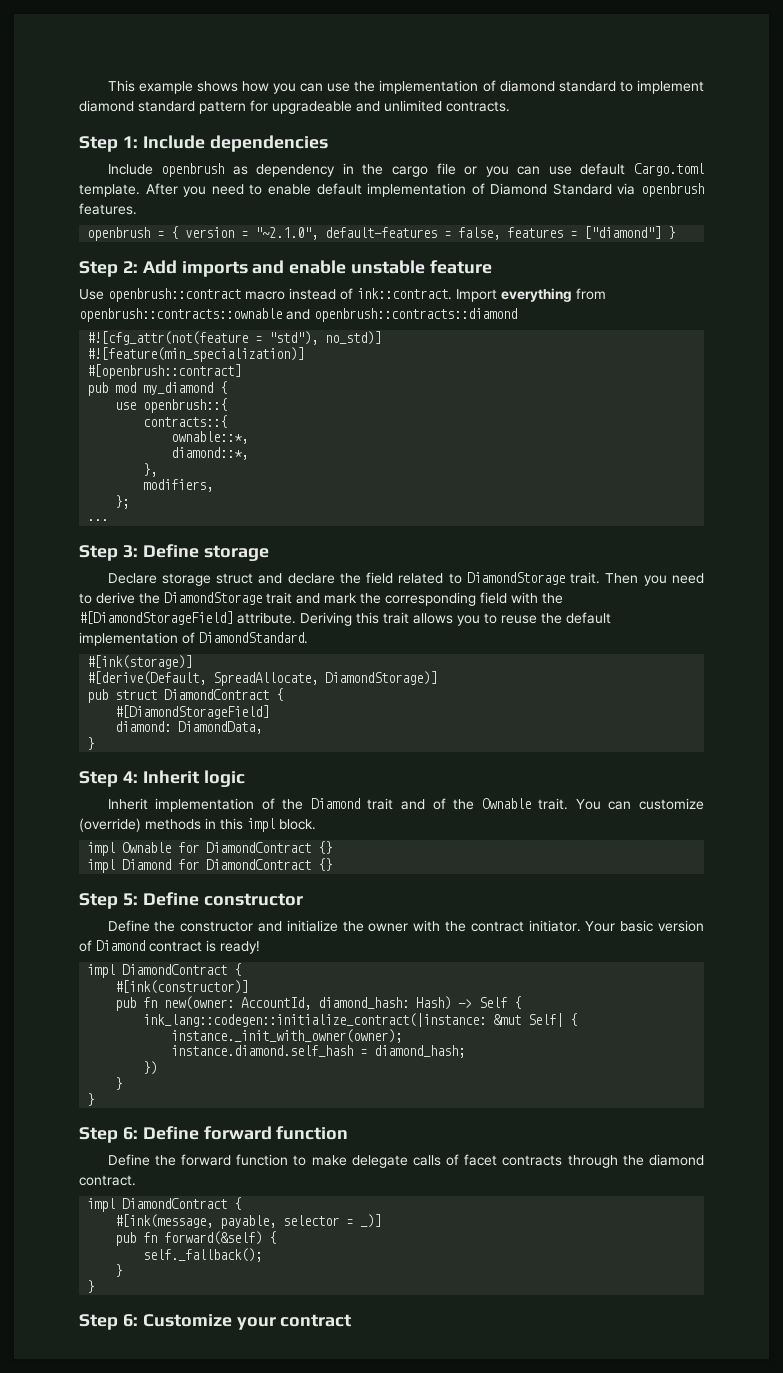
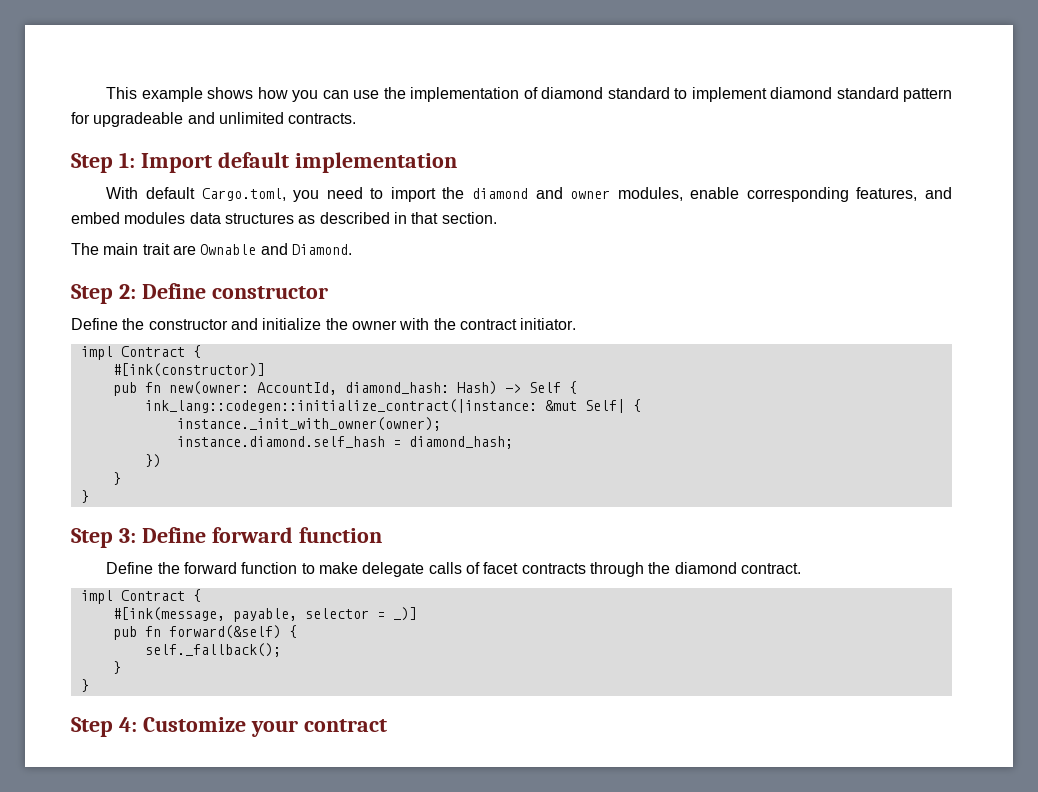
- Step 1: Include dependencies
- Include openbrush as dependency in the cargo file or you can use default Cargo.toml template. After you need to enable default implementation of Diamond Standard via openbrush features.
- openbrush = { version = "~2.1.0", default-features = false, features = ["diamond"] }
- Step 2: Add imports and enable unstable feature
- Use openbrush::contract macro instead of ink::contract. Import everything from openbrush::contracts::ownable and openbrush::contracts::diamond
- #![cfg_attr(not(feature = "std"), no_std)]
- #![feature(min_specialization)]
- #[openbrush::contract]
- pub mod my_diamond {
- use openbrush::{
- contracts::{
- ownable::*,
- diamond::*,
- },
- modifiers,
- };
- ...
- Step 3: Define storage
- Declare storage struct and declare the field related to DiamondStorage trait. Then you need to derive the DiamondStorage trait and mark the corresponding field with the #[DiamondStorageField] attribute. Deriving this trait allows you to reuse the default implementation of DiamondStandard.
- #[ink(storage)]
- #[derive(Default, SpreadAllocate, DiamondStorage)]
- pub struct DiamondContract {
- #[DiamondStorageField]
- diamond: DiamondData,
- }
- Step 4: Inherit logic
- Inherit implementation of the Diamond trait and of the Ownable trait. You can customize (override) methods in this impl block.
- impl Ownable for DiamondContract {}
- impl Diamond for DiamondContract {}
- Step 5: Define constructor
+ Step 1: Import default implementation
+ With default Cargo.toml, you need to import the diamond and owner modules, enable corresponding features, and embed modules data structures as described in that section.
+ The main trait are Ownable and Diamond.
+ Step 2: Define constructor
- Define the constructor and initialize the owner with the contract initiator. Your basic version of Diamond contract is ready!
- impl DiamondContract {
+ Define the constructor and initialize the owner with the contract initiator.
+ impl Contract {
- Step 6: Define forward function
+ Step 3: Define forward function
  Define the forward function to make delegate calls of facet contracts through the diamond contract.
- impl DiamondContract {
+ impl Contract {
- Step 6: Customize your contract
+ Step 4: Customize your contract

